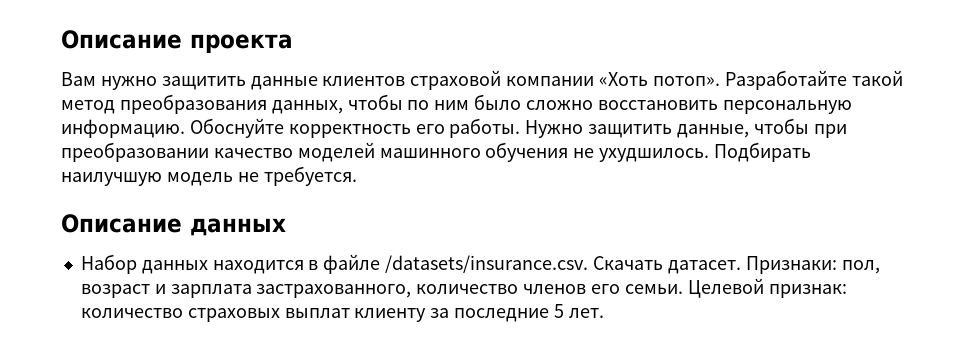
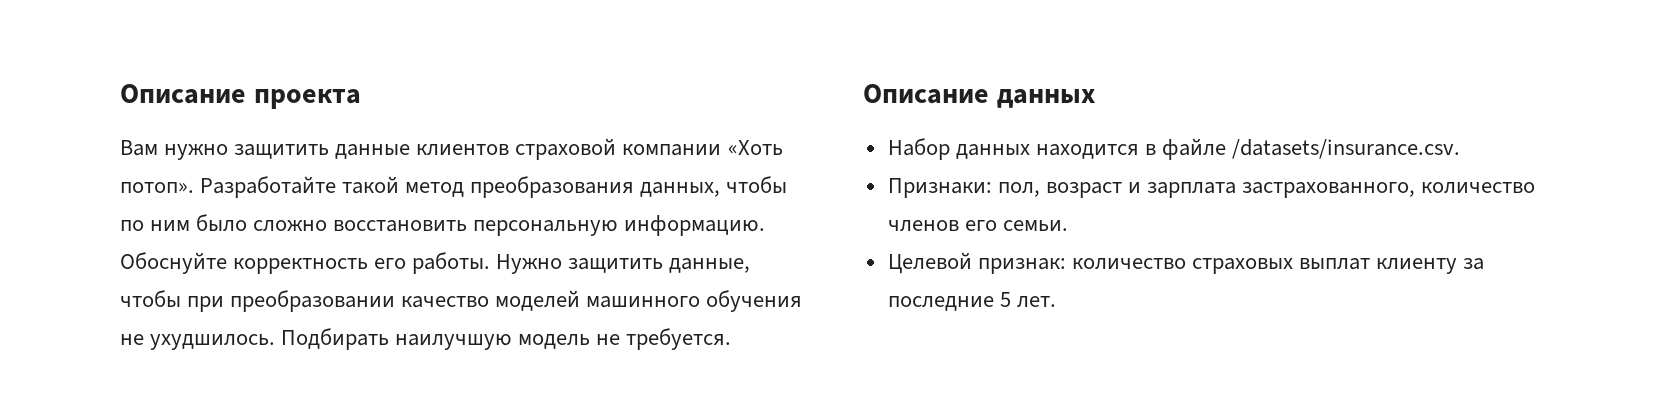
- Набор данных находится в файле /datasets/insurance.csv. Скачать датасет. Признаки: пол, возраст и зарплата застрахованного, количество членов его семьи. Целевой признак: количество страховых выплат клиенту за последние 5 лет.
+ Набор данных находится в файле /datasets/insurance.csv.
+ Признаки: пол, возраст и зарплата застрахованного, количество членов его семьи.
+ Целевой признак: количество страховых выплат клиенту за последние 5 лет.

